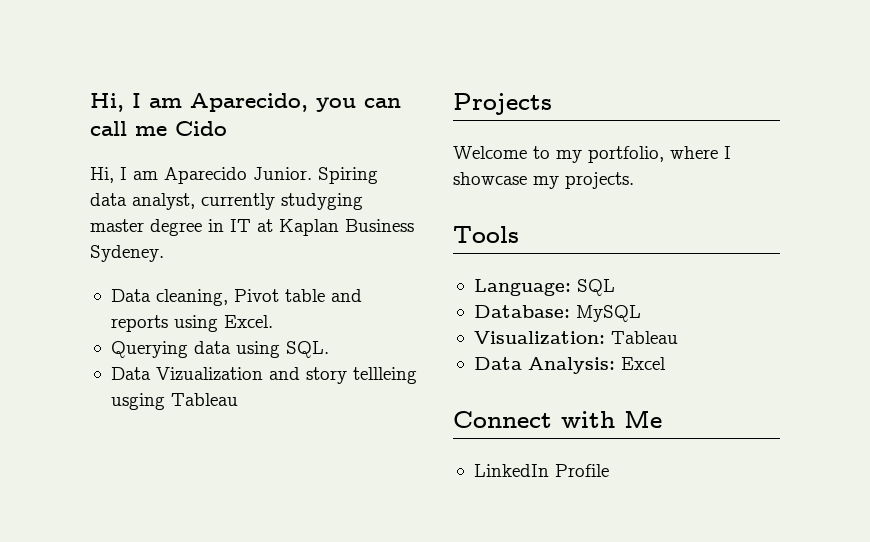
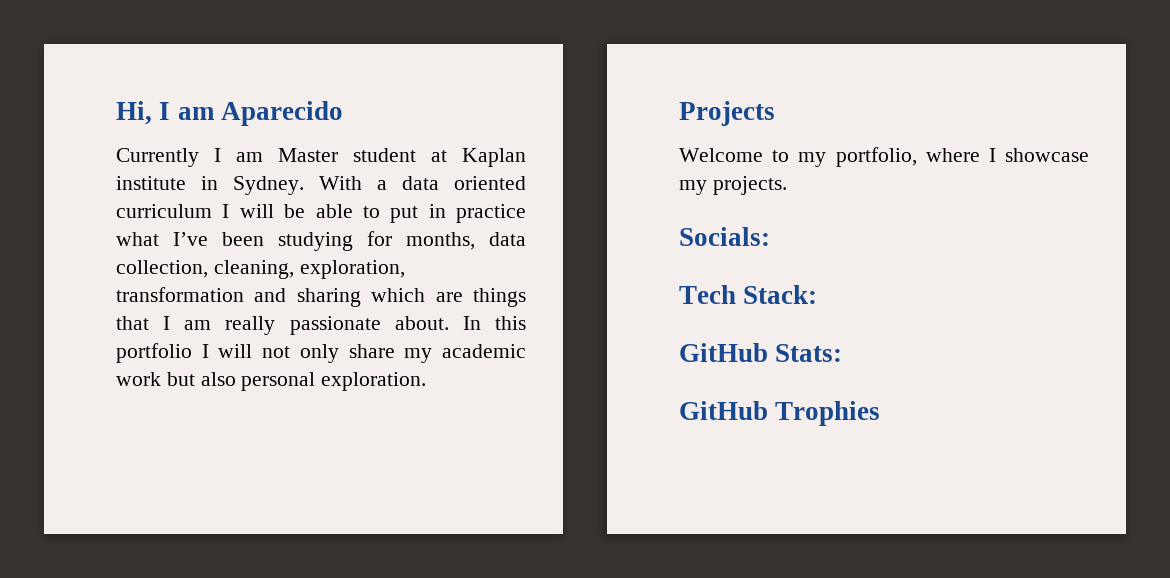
- Hi, I am Aparecido, you can call me Cido
- Hi, I am Aparecido Junior. Spiring data analyst, currently studyging master degree in IT at Kaplan Business Sydeney.
- Data cleaning, Pivot table and reports using Excel.
- Querying data using SQL.
- Data Vizualization and story tellleing usging Tableau
+ Hi, I am Aparecido
+ Currently I am Master student at Kaplan institute in Sydney. With a data oriented curriculum I will be able to put in practice what I’ve been studying for months, data collection, cleaning, exploration, transformation and sharing which are things that I am really passionate about. In this portfolio I will not only share my academic work but also personal exploration.
- Tools
- Language: SQL
- Database: MySQL
- Visualization: Tableau
- Data Analysis: Excel
- Connect with Me
- LinkedIn Profile
+ Socials:
+ Tech Stack:
+ GitHub Stats:
+ GitHub Trophies

